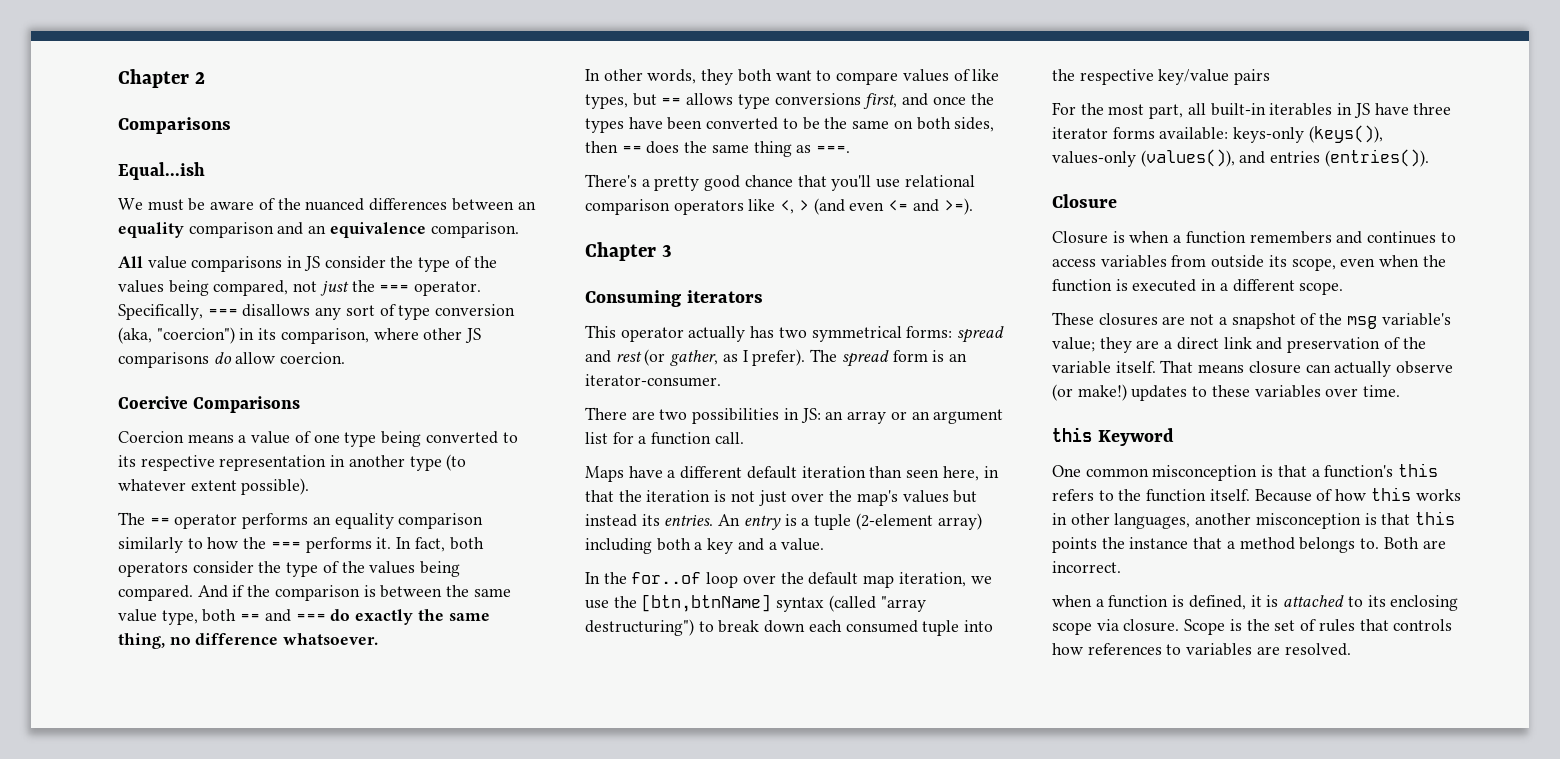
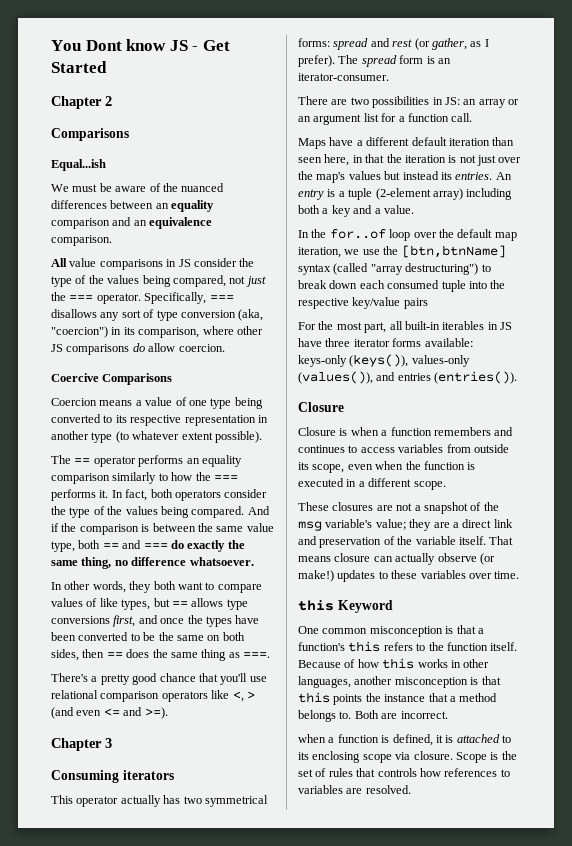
+ You Dont know JS - Get Started

